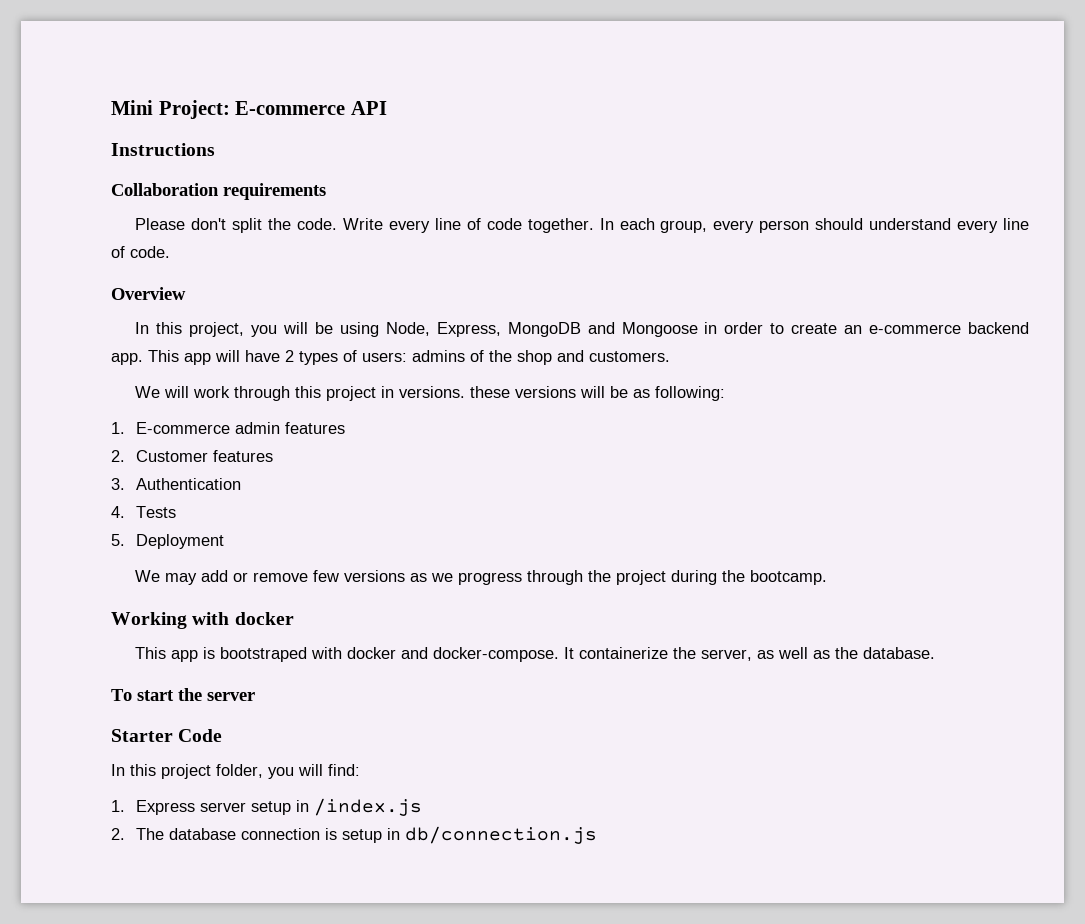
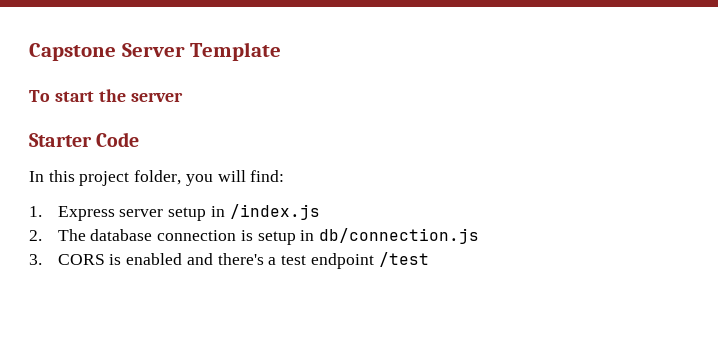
- Mini Project: E-commerce API
- Instructions
- Collaboration requirements
- Please don't split the code. Write every line of code together. In each group, every person should understand every line of code.
- Overview
- In this project, you will be using Node, Express, MongoDB and Mongoose in order to create an e-commerce backend app. This app will have 2 types of users: admins of the shop and customers.
- We will work through this project in versions. these versions will be as following:
- 1. E-commerce admin features
- 2. Customer features
- 3. Authentication
- 4. Tests
- 5. Deployment
- We may add or remove few versions as we progress through the project during the bootcamp.
- Working with docker
- This app is bootstraped with docker and docker-compose. It containerize the server, as well as the database.
+ Capstone Server Template
+ 3. CORS is enabled and there's a test endpoint /test

